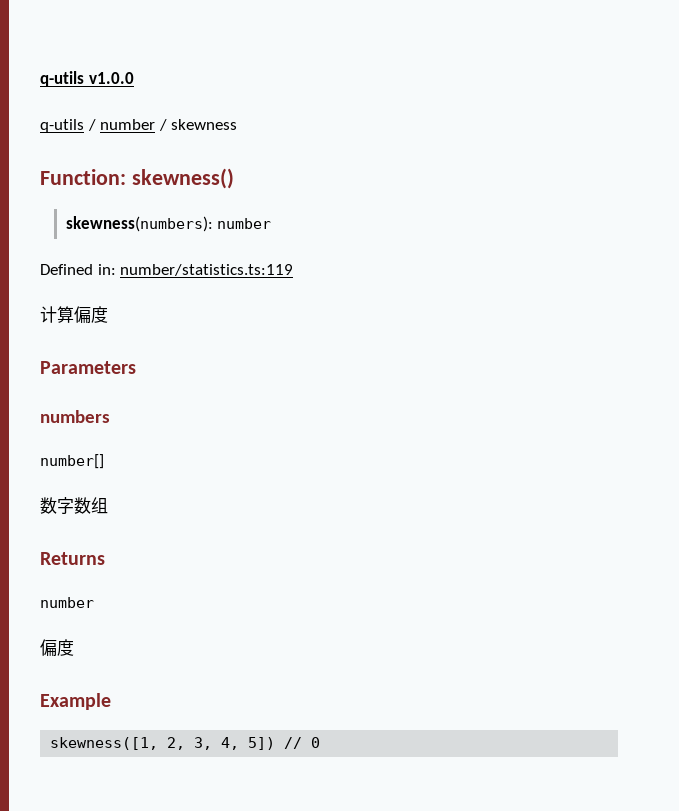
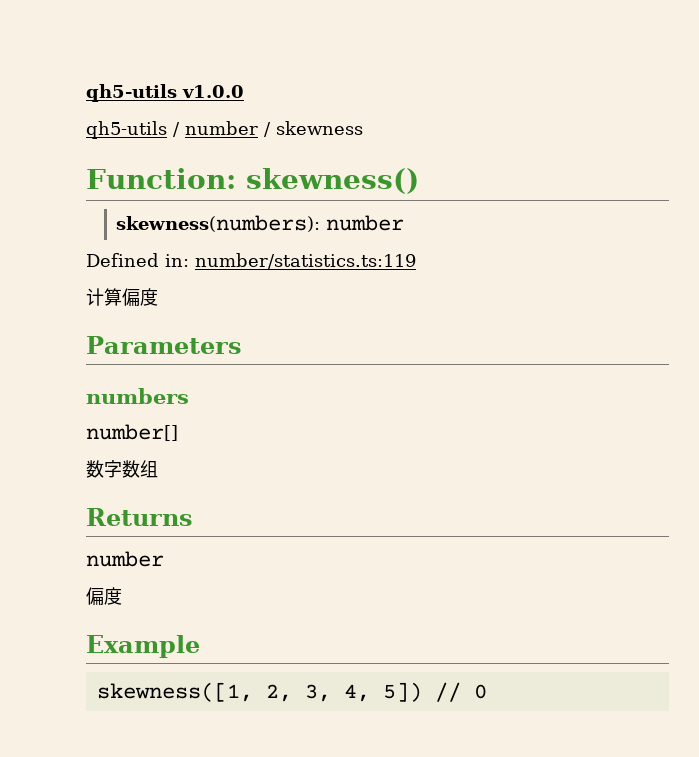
- q-utils v1.0.0
+ qh5-utils v1.0.0
- q-utils / number / skewness
+ qh5-utils / number / skewness

